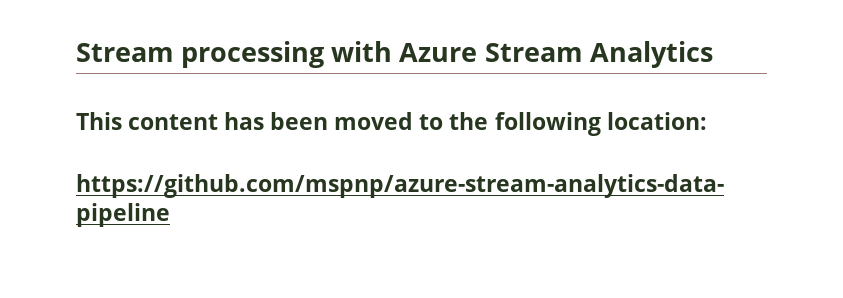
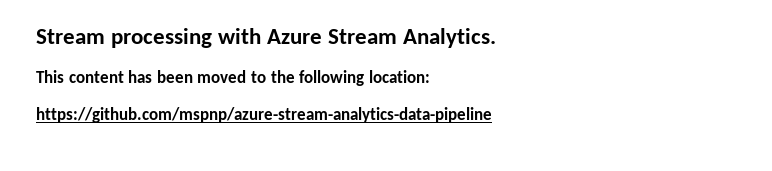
- Stream processing with Azure Stream Analytics
+ Stream processing with Azure Stream Analytics.

